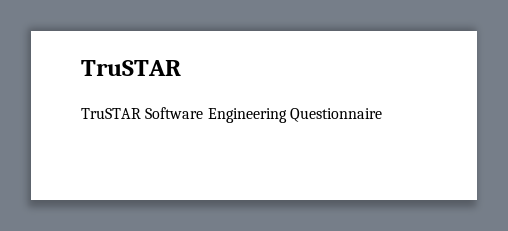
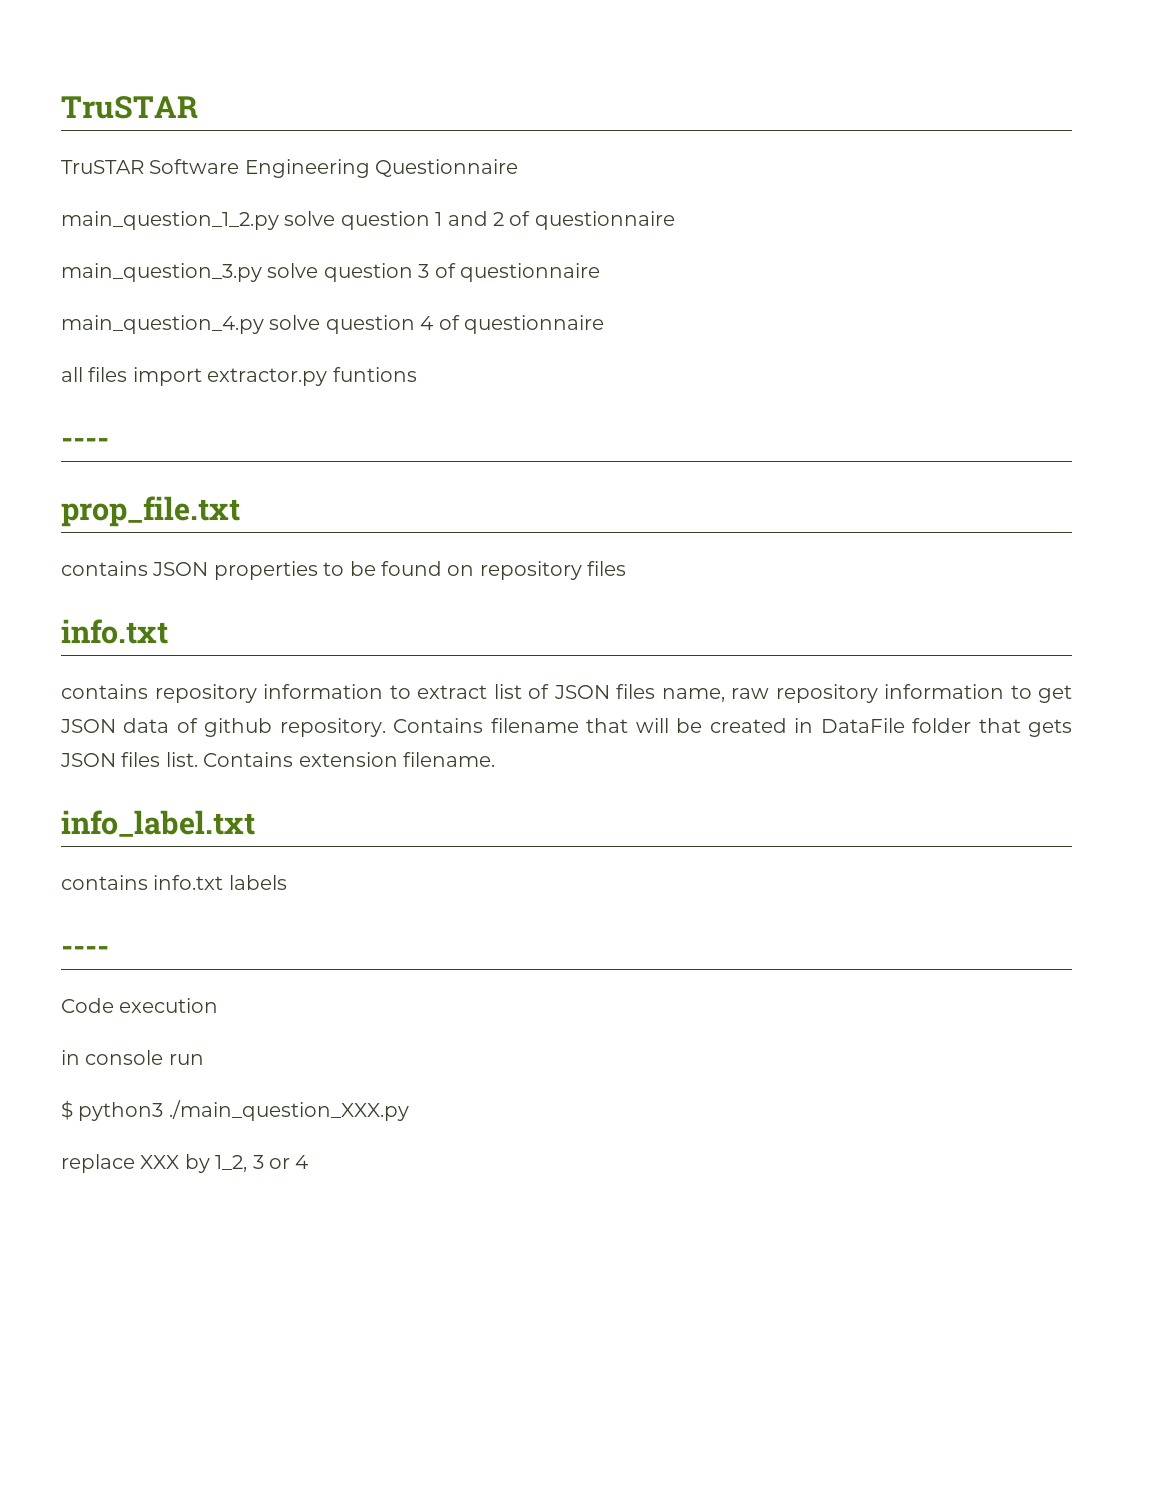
+ main_question_1_2.py solve question 1 and 2 of questionnaire
+ main_question_3.py solve question 3 of questionnaire
+ main_question_4.py solve question 4 of questionnaire
+ all files import extractor.py funtions
+ ----
+ prop_file.txt
+ contains JSON properties to be found on repository files
+ info.txt
+ contains repository information to extract list of JSON files name, raw repository information to get JSON data of github repository. Contains filename that will be created in DataFile folder that gets JSON files list. Contains extension filename.
+ info_label.txt
+ contains info.txt labels
+ ----
+ Code execution
+ in console run
+ $ python3 ./main_question_XXX.py
+ replace XXX by 1_2, 3 or 4

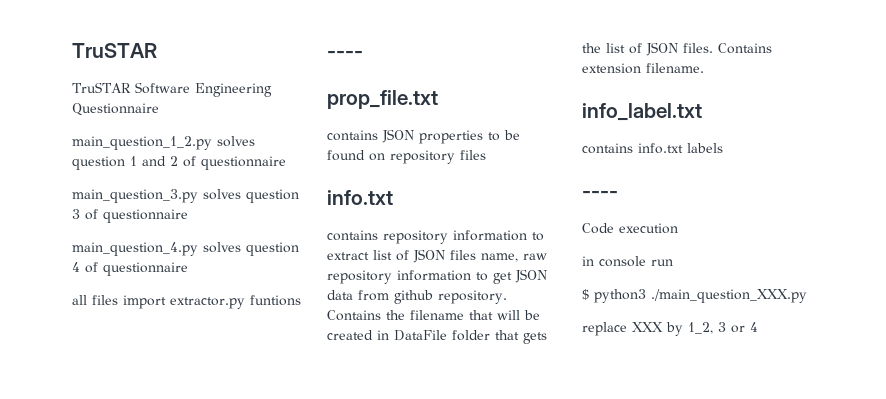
- main_question_1_2.py solve question 1 and 2 of questionnaire
+ main_question_1_2.py solves question 1 and 2 of questionnaire
- main_question_3.py solve question 3 of questionnaire
+ main_question_3.py solves question 3 of questionnaire
- main_question_4.py solve question 4 of questionnaire
+ main_question_4.py solves question 4 of questionnaire
- contains repository information to extract list of JSON files name, raw repository information to get JSON data of github repository.
+ contains repository information to extract list of JSON files name, raw repository information to get JSON data from github repository.
- Contains filename that will be created in DataFile folder that gets JSON files list.
+ Contains the filename that will be created in DataFile folder that gets the list of JSON files.

